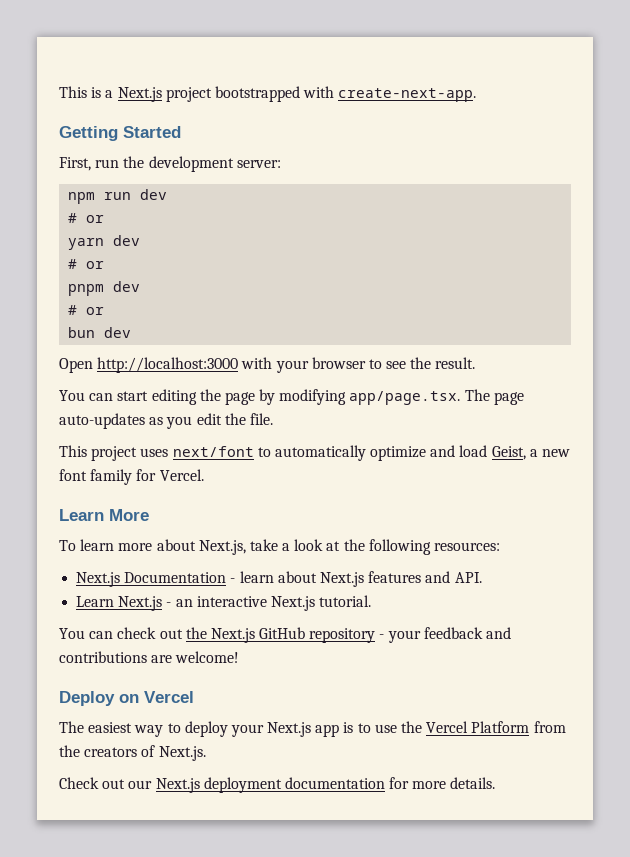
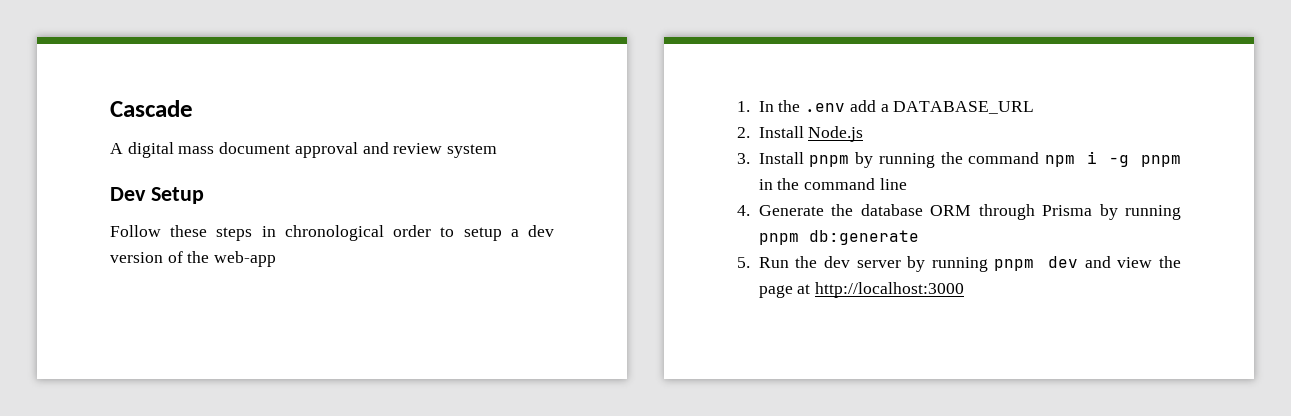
- This is a Next.js project bootstrapped with create-next-app.
- Getting Started
- First, run the development server:
- npm run dev
- # or
- yarn dev
- # or
- pnpm dev
- # or
- bun dev
- Open http://localhost:3000 with your browser to see the result.
- You can start editing the page by modifying app/page.tsx. The page auto-updates as you edit the file.
- This project uses next/font to automatically optimize and load Geist, a new font family for Vercel.
- Learn More
- To learn more about Next.js, take a look at the following resources:
- Next.js Documentation - learn about Next.js features and API.
- Learn Next.js - an interactive Next.js tutorial.
- You can check out the Next.js GitHub repository - your feedback and contributions are welcome!
- Deploy on Vercel
- The easiest way to deploy your Next.js app is to use the Vercel Platform from the creators of Next.js.
- Check out our Next.js deployment documentation for more details.
+ Cascade
+ A digital mass document approval and review system
+ Dev Setup
+ Follow these steps in chronological order to setup a dev version of the web-app
+ 1. In the .env add a DATABASE_URL
+ 2. Install Node.js
+ 3. Install pnpm by running the command npm i -g pnpm in the command line
+ 4. Generate the database ORM through Prisma by running pnpm db:generate
+ 5. Run the dev server by running pnpm dev and view the page at http://localhost:3000

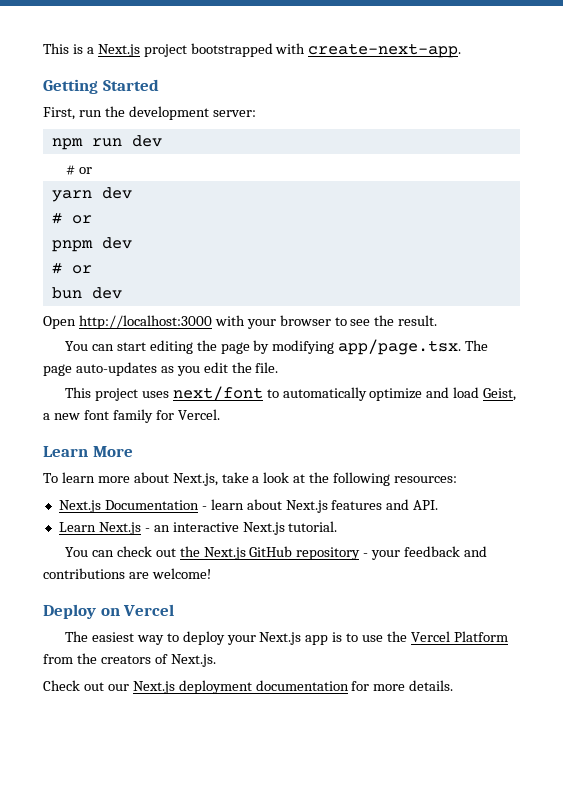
- Cascade
- A digital mass document approval and review system
- Dev Setup
- Follow these steps in chronological order to setup a dev version of the web-app
- 1. In the .env add a DATABASE_URL
- 2. Install Node.js
- 3. Install pnpm by running the command npm i -g pnpm in the command line
- 4. Generate the database ORM through Prisma by running pnpm db:generate
- 5. Run the dev server by running pnpm dev and view the page at http://localhost:3000
+ This is a Next.js project bootstrapped with create-next-app.
+ Getting Started
+ First, run the development server:
+ npm run dev
+ # or
+ yarn dev
+ # or
+ pnpm dev
+ # or
+ bun dev
+ Open http://localhost:3000 with your browser to see the result.
+ You can start editing the page by modifying app/page.tsx. The page auto-updates as you edit the file.
+ This project uses next/font to automatically optimize and load Geist, a new font family for Vercel.
+ Learn More
+ To learn more about Next.js, take a look at the following resources:
+ Next.js Documentation - learn about Next.js features and API.
+ Learn Next.js - an interactive Next.js tutorial.
+ You can check out the Next.js GitHub repository - your feedback and contributions are welcome!
+ Deploy on Vercel
+ The easiest way to deploy your Next.js app is to use the Vercel Platform from the creators of Next.js.
+ Check out our Next.js deployment documentation for more details.

